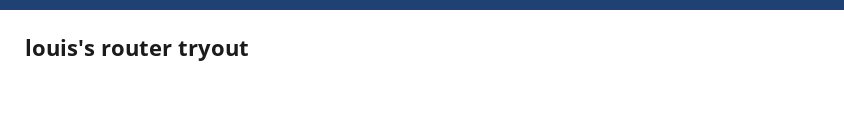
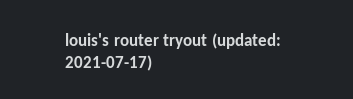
- louis's router tryout
+ louis's router tryout (updated: 2021-07-17)

